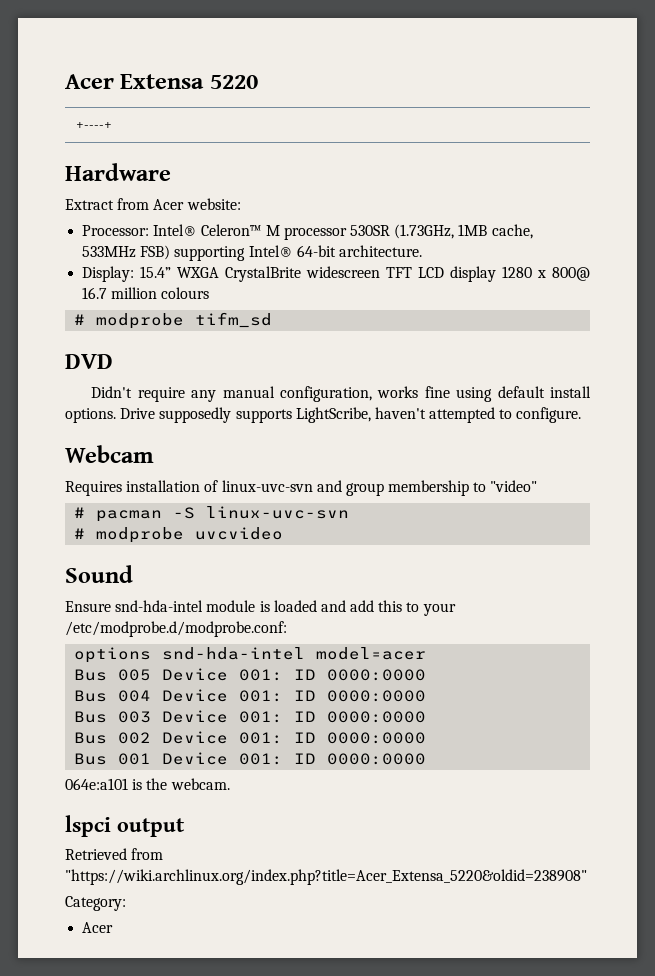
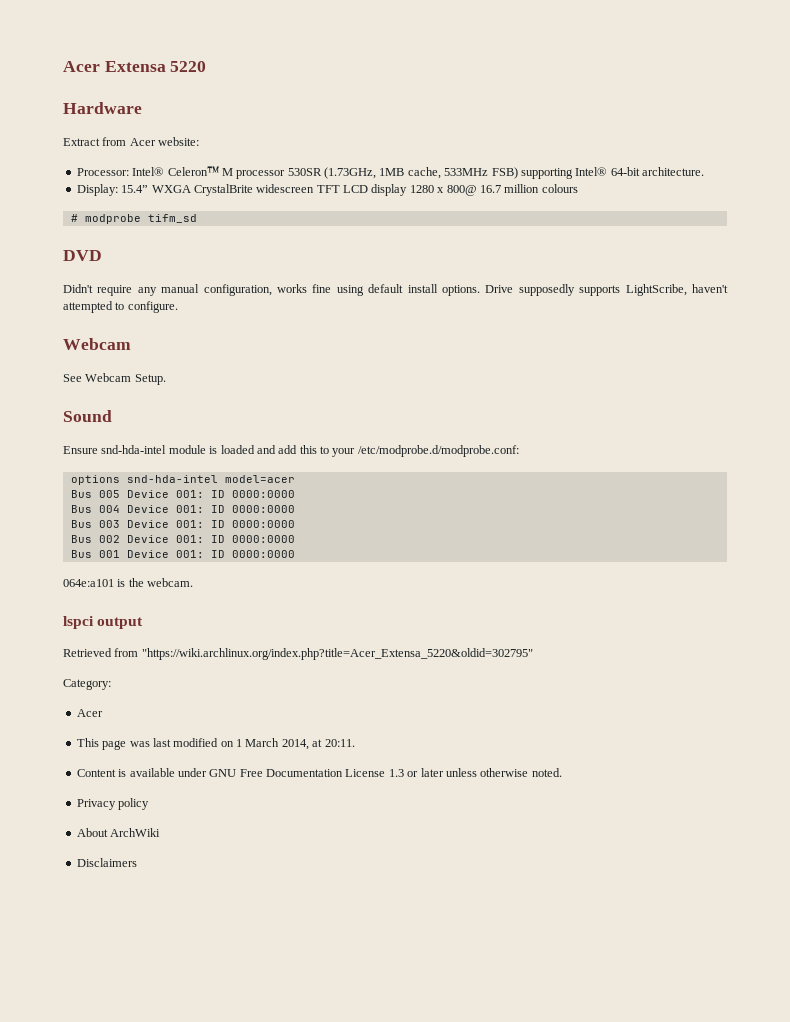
- +----+
- Requires installation of linux-uvc-svn and group membership to "video"
- # pacman -S linux-uvc-svn
- # modprobe uvcvideo
+ See Webcam Setup.
- Retrieved from "https://wiki.archlinux.org/index.php?title=Acer_Extensa_5220&oldid=238908"
+ Retrieved from "https://wiki.archlinux.org/index.php?title=Acer_Extensa_5220&oldid=302795"
+ This page was last modified on 1 March 2014, at 20:11.
+ Content is available under GNU Free Documentation License 1.3 or later unless otherwise noted.
+ Privacy policy
+ About ArchWiki
+ Disclaimers

